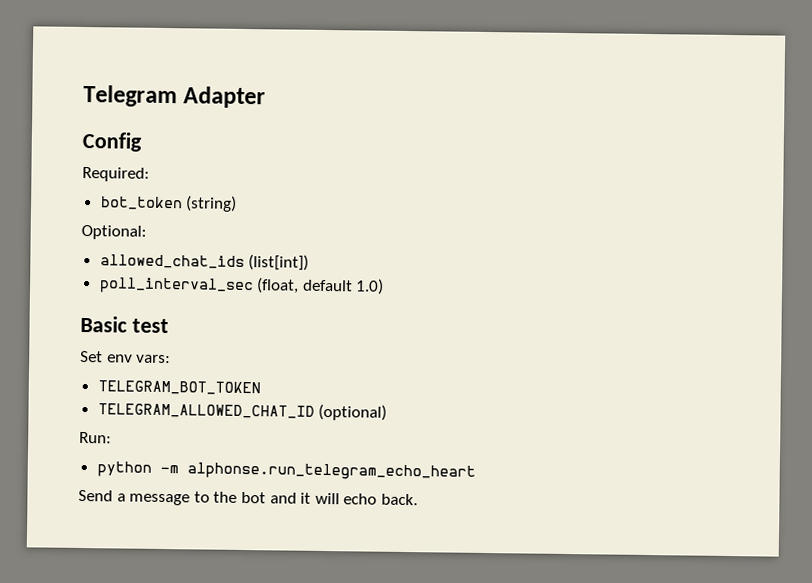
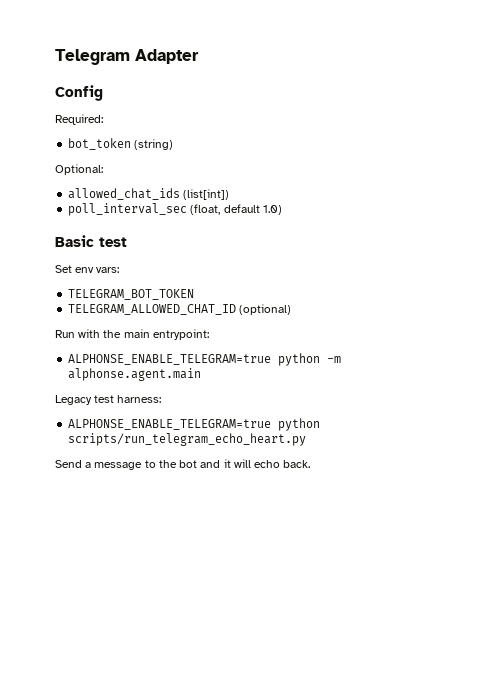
- Run:
- python -m alphonse.run_telegram_echo_heart
+ Run with the main entrypoint:
+ ALPHONSE_ENABLE_TELEGRAM=true python -m alphonse.agent.main
+ Legacy test harness:
+ ALPHONSE_ENABLE_TELEGRAM=true python scripts/run_telegram_echo_heart.py

